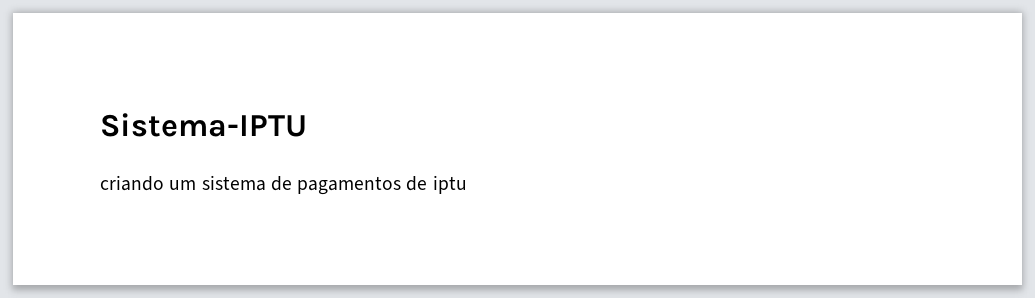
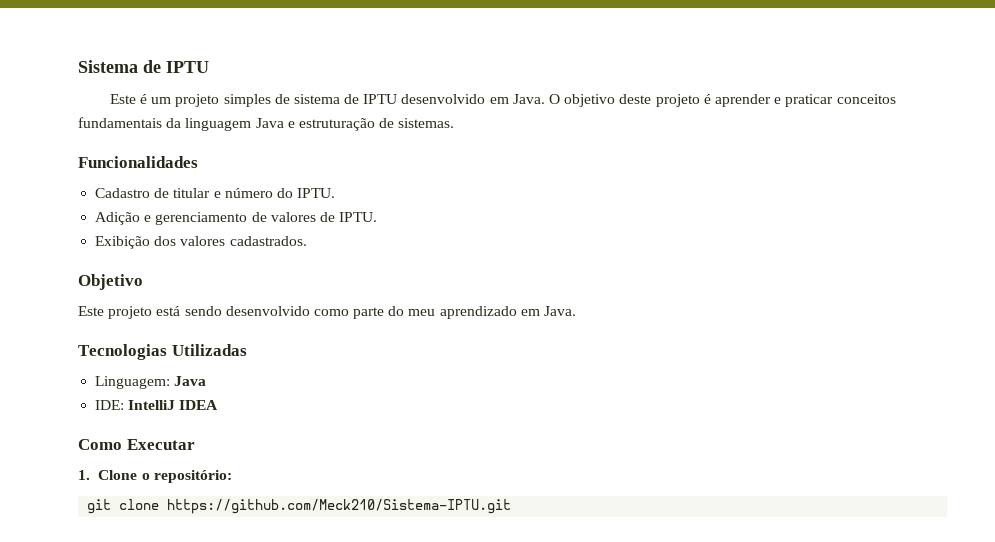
- Sistema-IPTU
- criando um sistema de pagamentos de iptu
+ Sistema de IPTU
+ Este é um projeto simples de sistema de IPTU desenvolvido em Java. O objetivo deste projeto é aprender e praticar conceitos fundamentais da linguagem Java e estruturação de sistemas.
+ Funcionalidades
+ Cadastro de titular e número do IPTU.
+ Adição e gerenciamento de valores de IPTU.
+ Exibição dos valores cadastrados.
+ Objetivo
+ Este projeto está sendo desenvolvido como parte do meu aprendizado em Java.
+ Tecnologias Utilizadas
+ Linguagem: Java
+ IDE: IntelliJ IDEA
+ Como Executar
+ 1. Clone o repositório:
+ git clone https://github.com/Meck210/Sistema-IPTU.git

